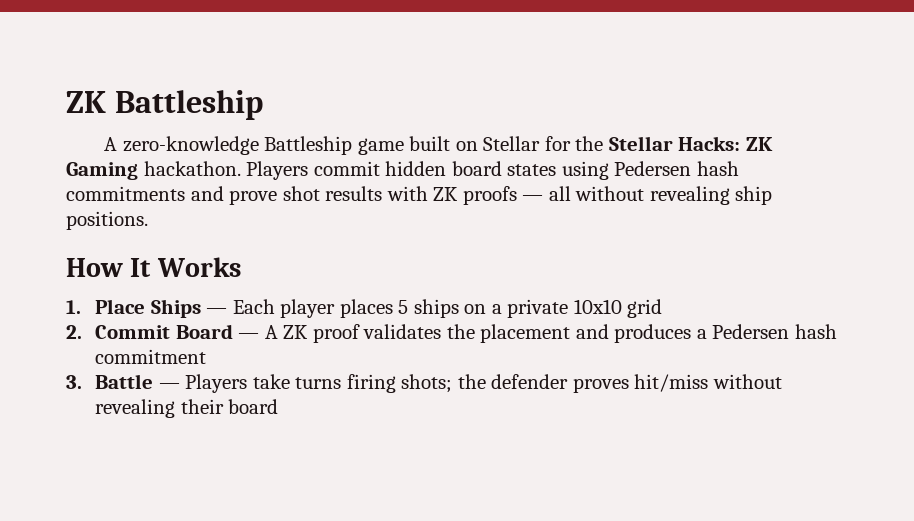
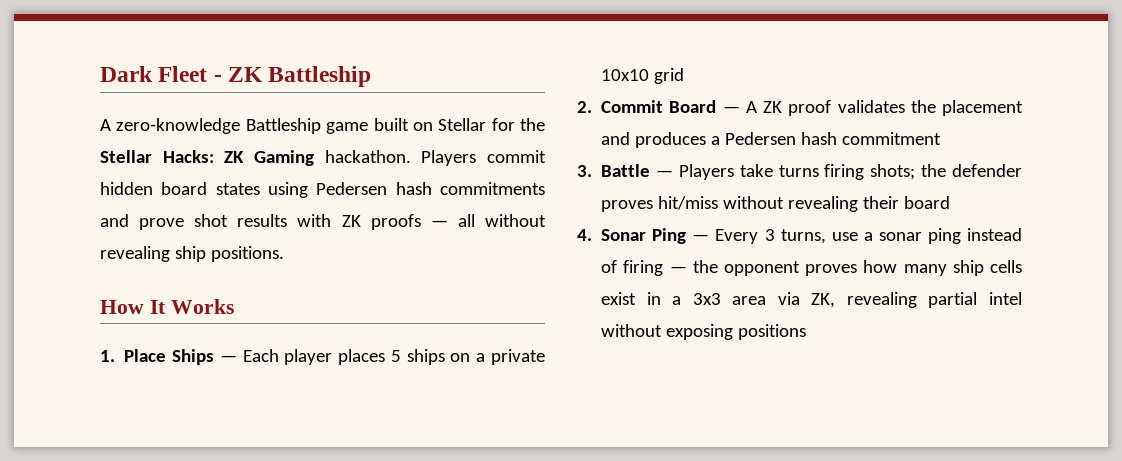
- ZK Battleship
+ Dark Fleet - ZK Battleship
+ 4. Sonar Ping — Every 3 turns, use a sonar ping instead of firing — the opponent proves how many ship cells exist in a 3x3 area via ZK, revealing partial intel without exposing positions

